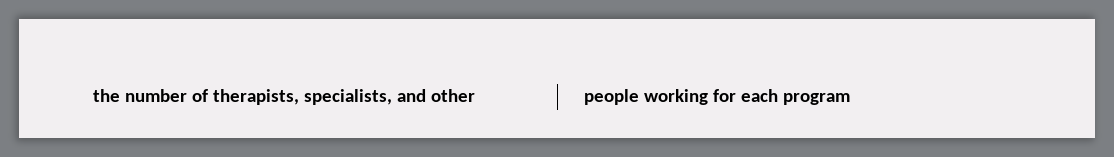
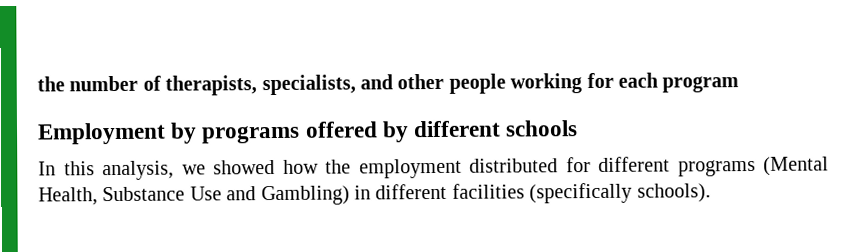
+ Employment by programs offered by different schools
+ In this analysis, we showed how the employment distributed for different programs (Mental Health, Substance Use and Gambling) in different facilities (specifically schools).

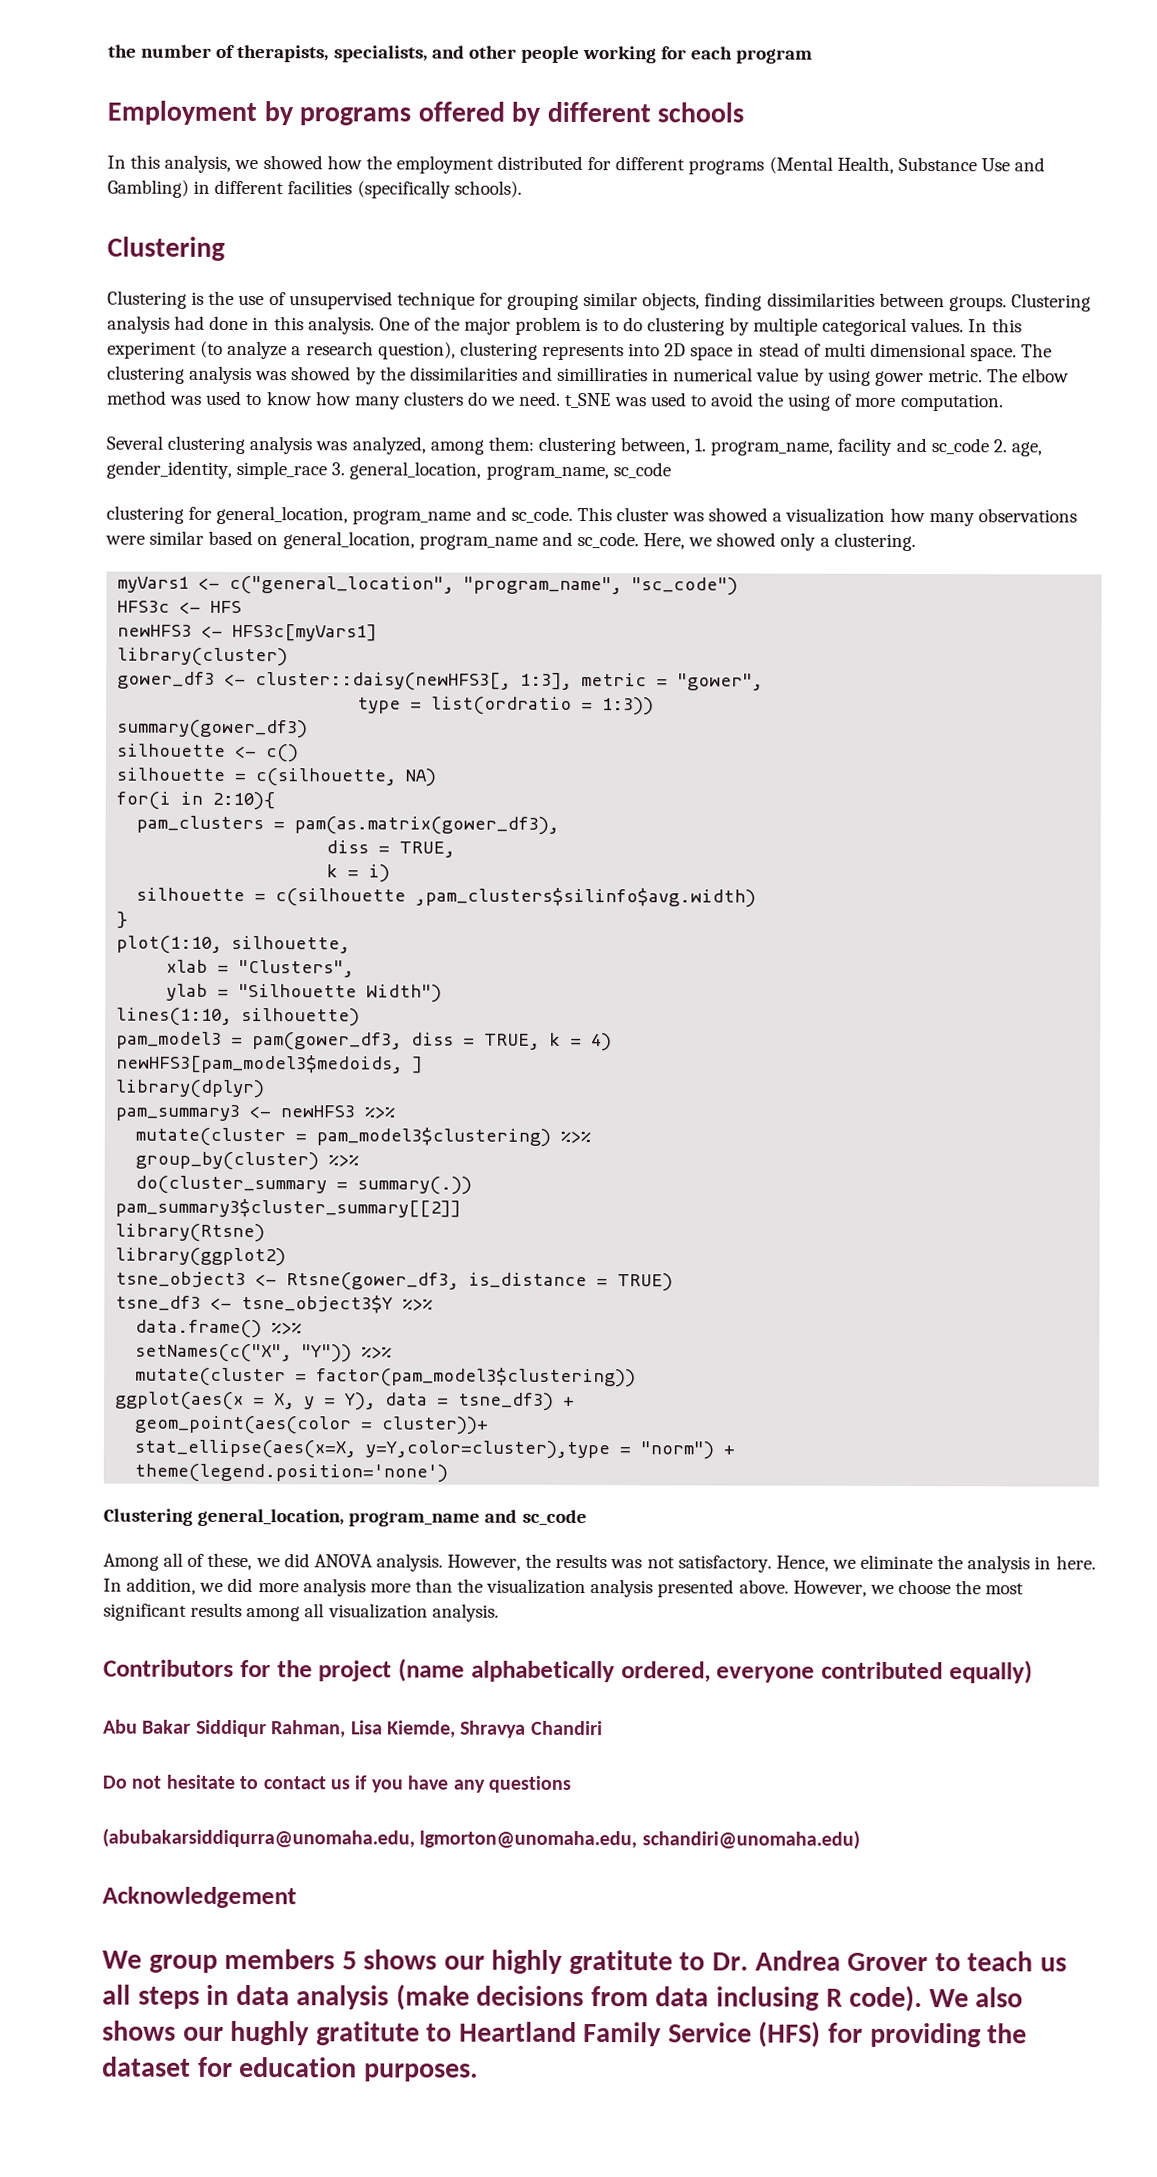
  In this analysis, we showed how the employment distributed for different programs (Mental Health, Substance Use and Gambling) in different facilities (specifically schools).
+ Clustering
+ Clustering is the use of unsupervised technique for grouping similar objects, finding dissimilarities between groups. Clustering analysis had done in this analysis. One of the major problem is to do clustering by multiple categorical values. In this experiment (to analyze a research question), clustering represents into 2D space in stead of multi dimensional space. The clustering analysis was showed by the dissimilarities and similliraties in numerical value by using gower metric. The elbow method was used to know how many clusters do we need. t_SNE was used to avoid the using of more computation.
+ Several clustering analysis was analyzed, among them: clustering between, 1. program_name, facility and sc_code 2. age, gender_identity, simple_race 3. general_location, program_name, sc_code
+ clustering for general_location, program_name and sc_code. This cluster was showed a visualization how many observations were similar based on general_location, program_name and sc_code. Here, we showed only a clustering.
+ myVars1 <- c("general_location", "program_name", "sc_code")
+ HFS3c <- HFS
+ newHFS3 <- HFS3c[myVars1]
+ library(cluster)
+ gower_df3 <- cluster::daisy(newHFS3[, 1:3], metric = "gower",
+ type = list(ordratio = 1:3))
+ summary(gower_df3)
+ silhouette <- c()
+ silhouette = c(silhouette, NA)
+ for(i in 2:10){
+ pam_clusters = pam(as.matrix(gower_df3),
+ diss = TRUE,
+ k = i)
+ silhouette = c(silhouette ,pam_clusters$silinfo$avg.width)
+ }
+ plot(1:10, silhouette,
+ xlab = "Clusters",
+ ylab = "Silhouette Width")
+ lines(1:10, silhouette)
+ pam_model3 = pam(gower_df3, diss = TRUE, k = 4)
+ newHFS3[pam_model3$medoids, ]
+ library(dplyr)
+ pam_summary3 <- newHFS3 %>%
+ mutate(cluster = pam_model3$clustering) %>%
+ group_by(cluster) %>%
+ do(cluster_summary = summary(.))
+ pam_summary3$cluster_summary[[2]]
+ library(Rtsne)
+ library(ggplot2)
+ tsne_object3 <- Rtsne(gower_df3, is_distance = TRUE)
+ tsne_df3 <- tsne_object3$Y %>%
+ data.frame() %>%
+ setNames(c("X", "Y")) %>%
+ mutate(cluster = factor(pam_model3$clustering))
+ ggplot(aes(x = X, y = Y), data = tsne_df3) +
+ geom_point(aes(color = cluster))+
+ stat_ellipse(aes(x=X, y=Y,color=cluster),type = "norm") +
+ theme(legend.position='none')
+ Clustering general_location, program_name and sc_code
+ Among all of these, we did ANOVA analysis. However, the results was not satisfactory. Hence, we eliminate the analysis in here. In addition, we did more analysis more than the visualization analysis presented above. However, we choose the most significant results among all visualization analysis.
+ Contributors for the project (name alphabetically ordered, everyone contributed equally)
+ Abu Bakar Siddiqur Rahman, Lisa Kiemde, Shravya Chandiri
+ Do not hesitate to contact us if you have any questions
+ (abubakarsiddiqurra@unomaha.edu, lgmorton@unomaha.edu, schandiri@unomaha.edu)
+ Acknowledgement
+ We group members 5 shows our highly gratitute to Dr. Andrea Grover to teach us all steps in data analysis (make decisions from data inclusing R code). We also shows our hughly gratitute to Heartland Family Service (HFS) for providing the dataset for education purposes.

